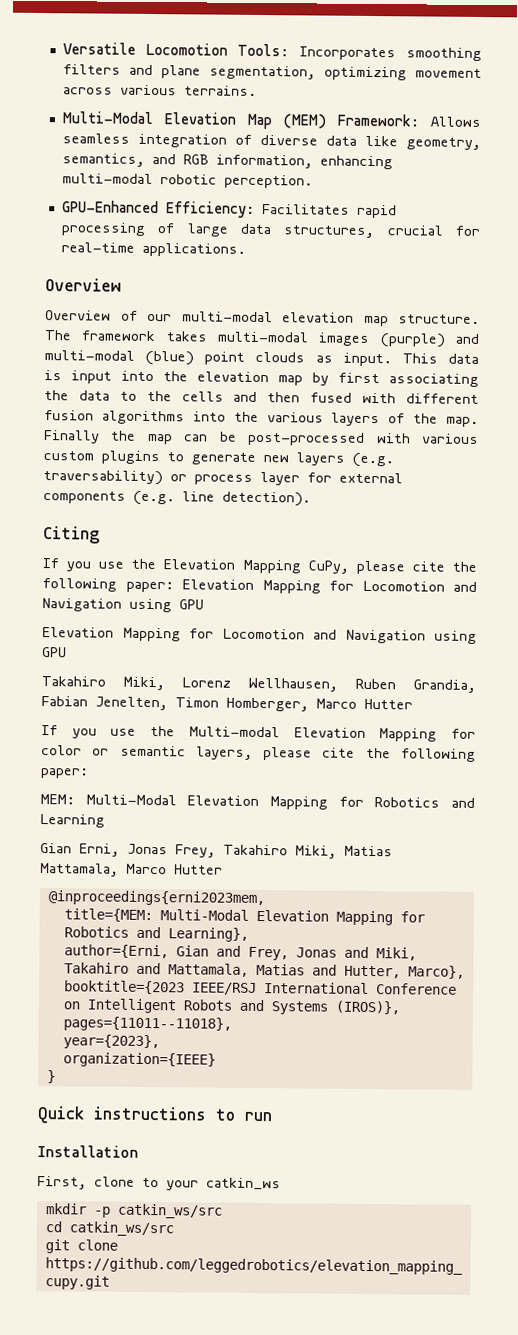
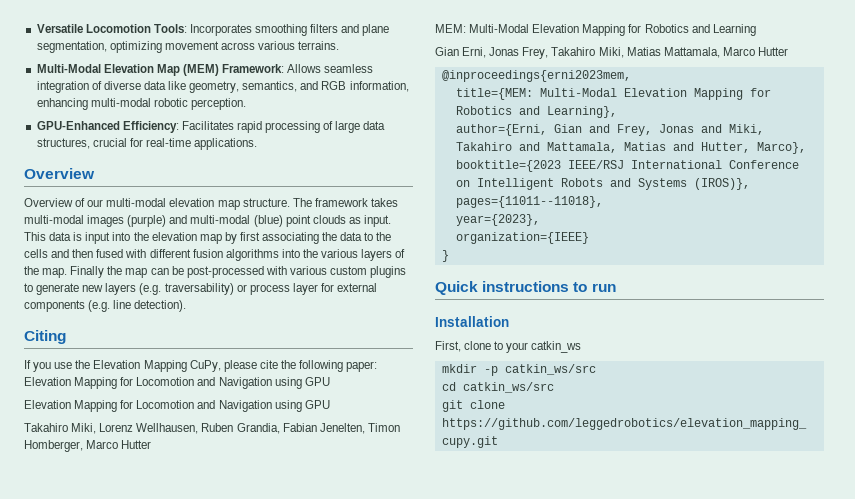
- If you use the Multi-modal Elevation Mapping for color or semantic layers, please cite the following paper:

